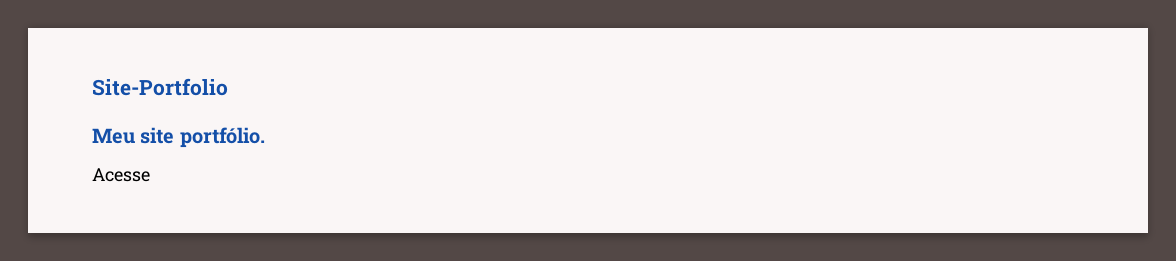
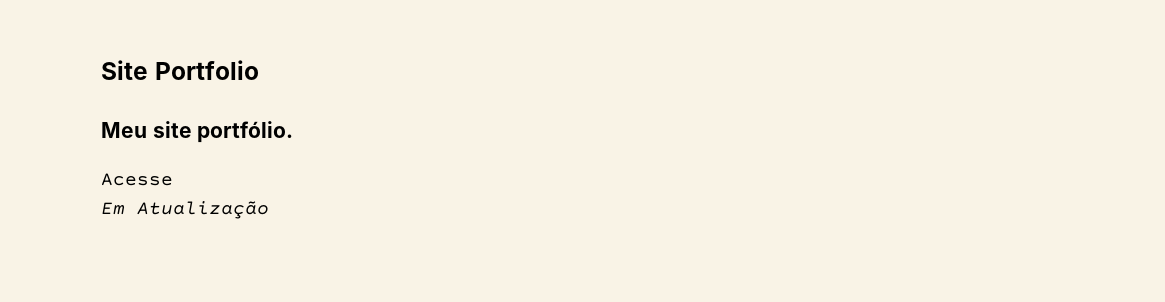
- Site-Portfolio
+ Site Portfolio
+ Em Atualização

